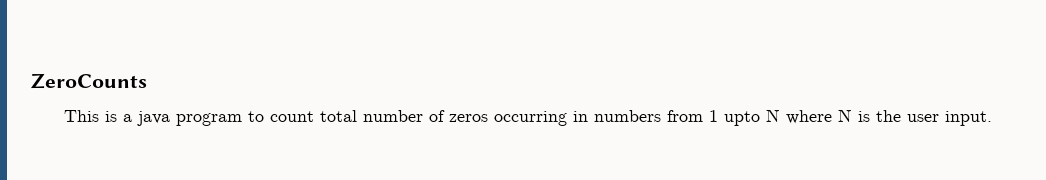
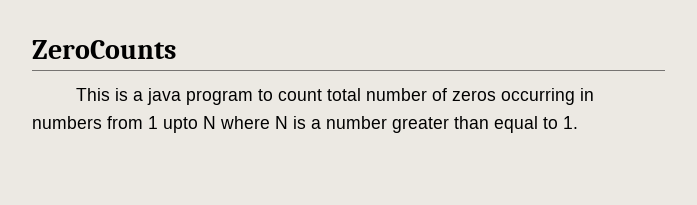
- This is a java program to count total number of zeros occurring in numbers from 1 upto N where N is the user input.
+ This is a java program to count total number of zeros occurring in numbers from 1 upto N where N is a number greater than equal to 1.

